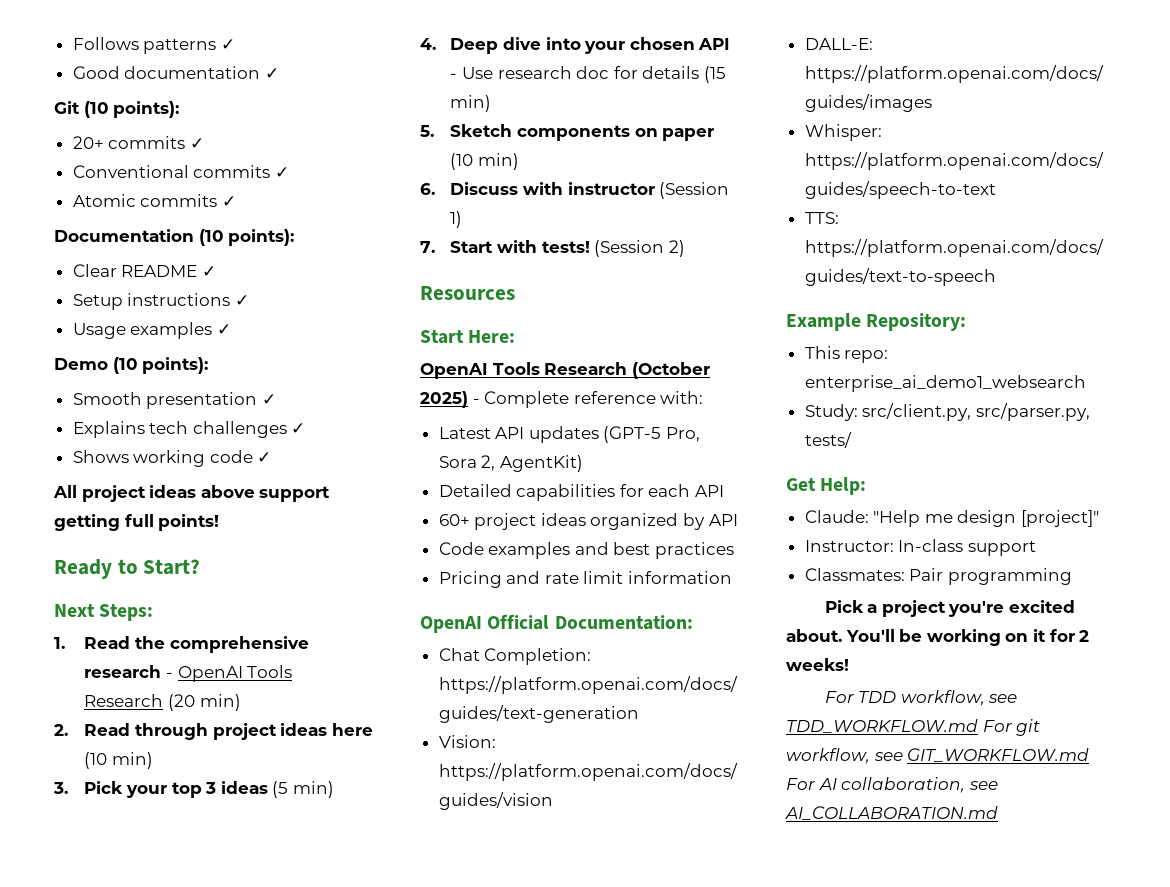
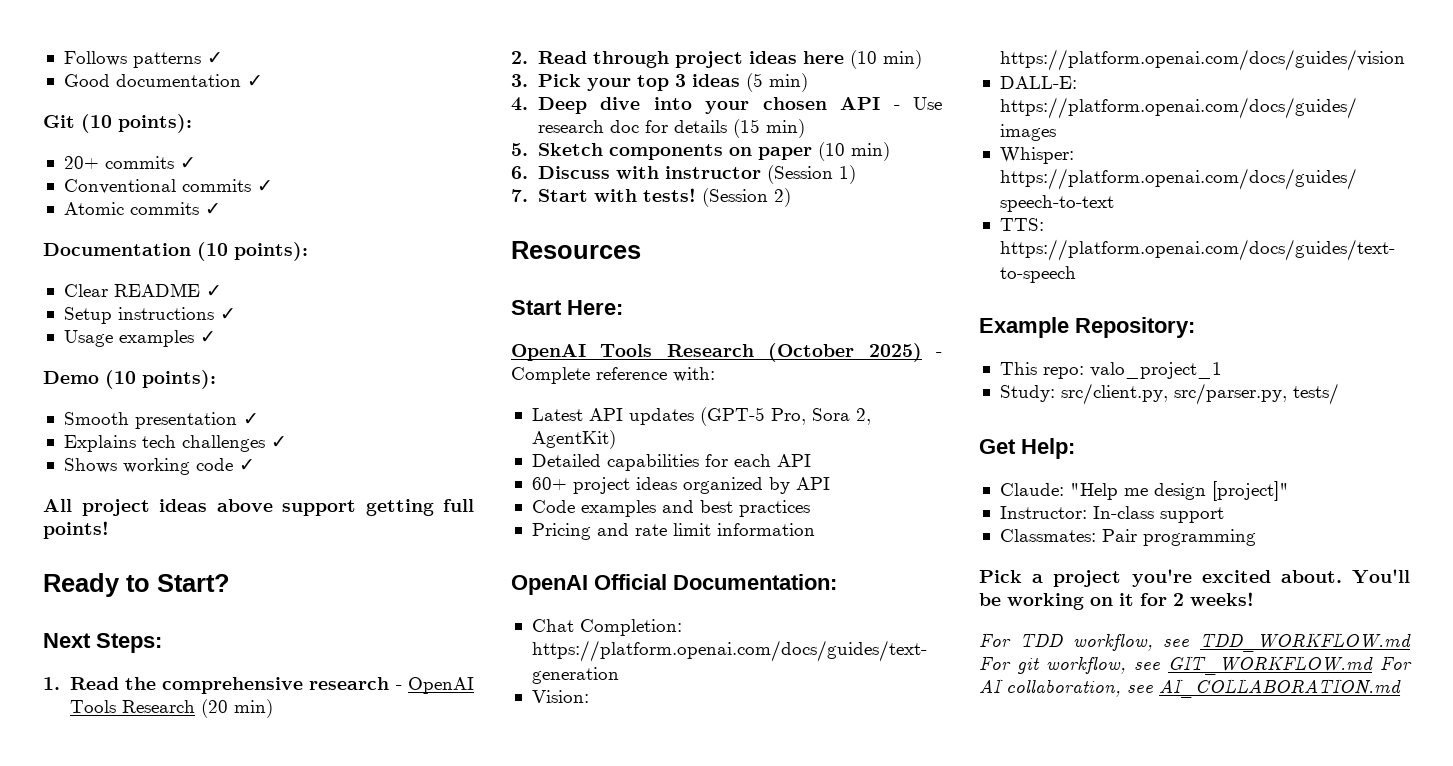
- This repo: enterprise_ai_demo1_websearch
+ This repo: valo_project_1

